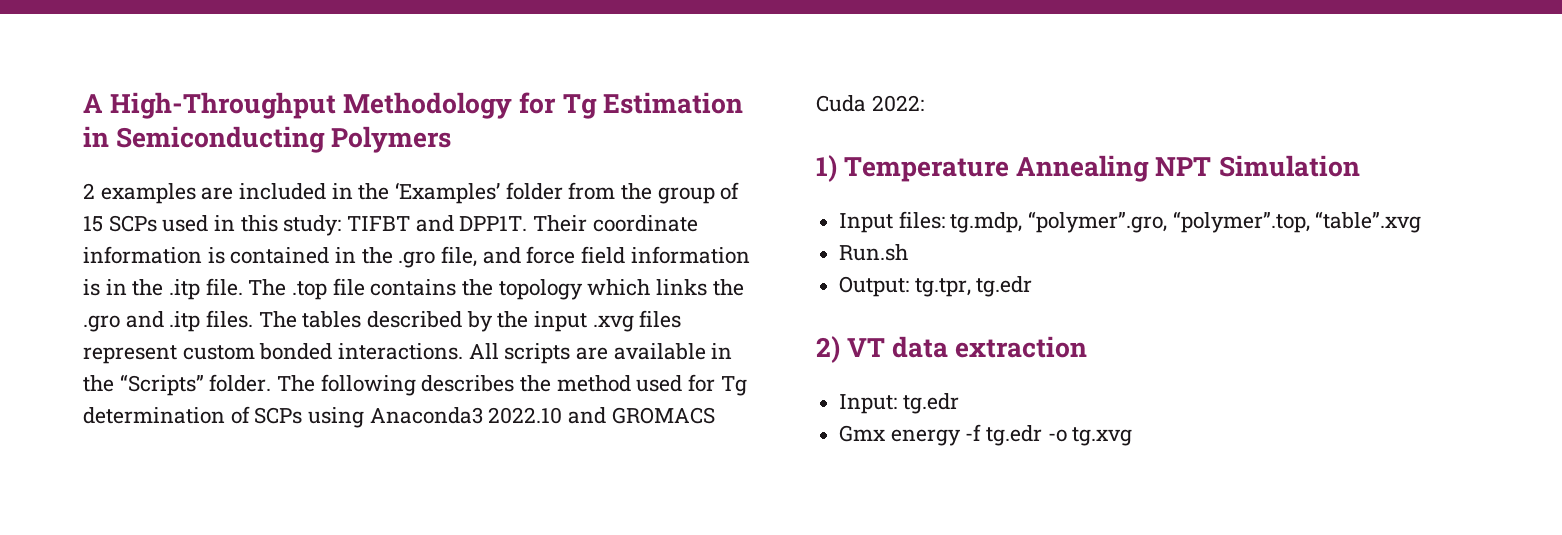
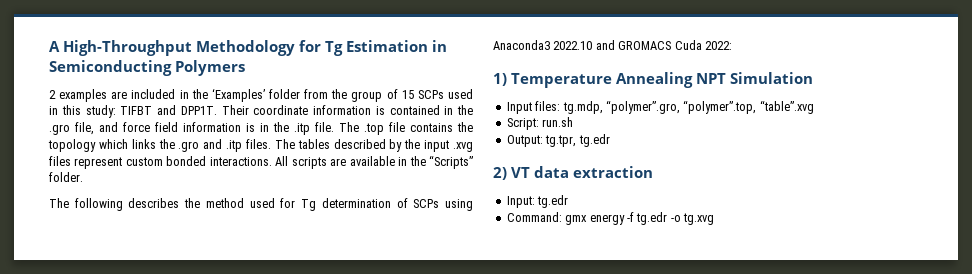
- All scripts are available in the “Scripts” folder. The following describes the method used for Tg determination of SCPs using Anaconda3 2022.10 and GROMACS Cuda 2022:
+ All scripts are available in the “Scripts” folder.
+ The following describes the method used for Tg determination of SCPs using Anaconda3 2022.10 and GROMACS Cuda 2022:
- Run.sh
+ Script: run.sh
- Gmx energy -f tg.edr -o tg.xvg
+ Command: gmx energy -f tg.edr -o tg.xvg

